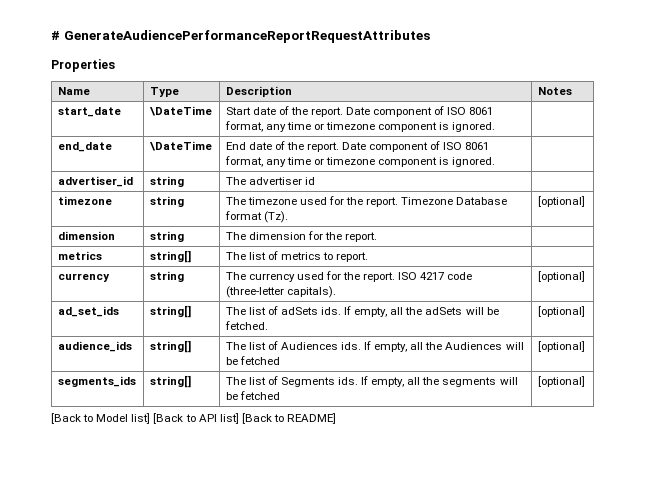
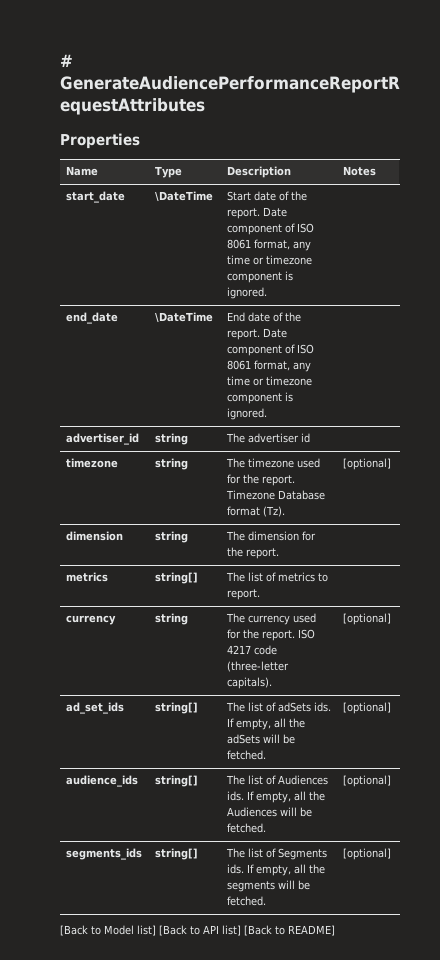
- audience_ids | string[] | The list of Audiences ids. If empty, all the Audiences will be fetched | [optional]
+ audience_ids | string[] | The list of Audiences ids. If empty, all the Audiences will be fetched. | [optional]
- segments_ids | string[] | The list of Segments ids. If empty, all the segments will be fetched | [optional]
+ segments_ids | string[] | The list of Segments ids. If empty, all the segments will be fetched. | [optional]

